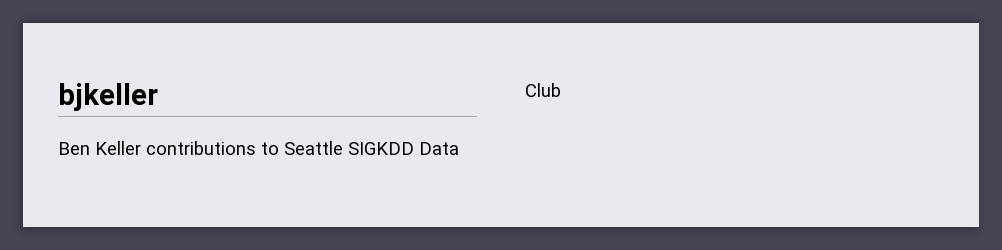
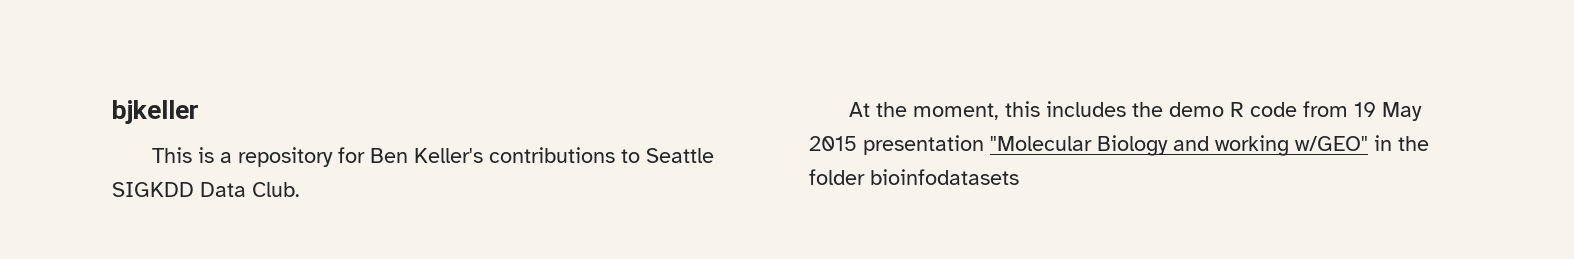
- Ben Keller contributions to Seattle SIGKDD Data Club
+ This is a repository for Ben Keller's contributions to Seattle SIGKDD Data Club.
+ At the moment, this includes the demo R code from 19 May 2015 presentation "Molecular Biology and working w/GEO" in the folder bioinfodatasets

